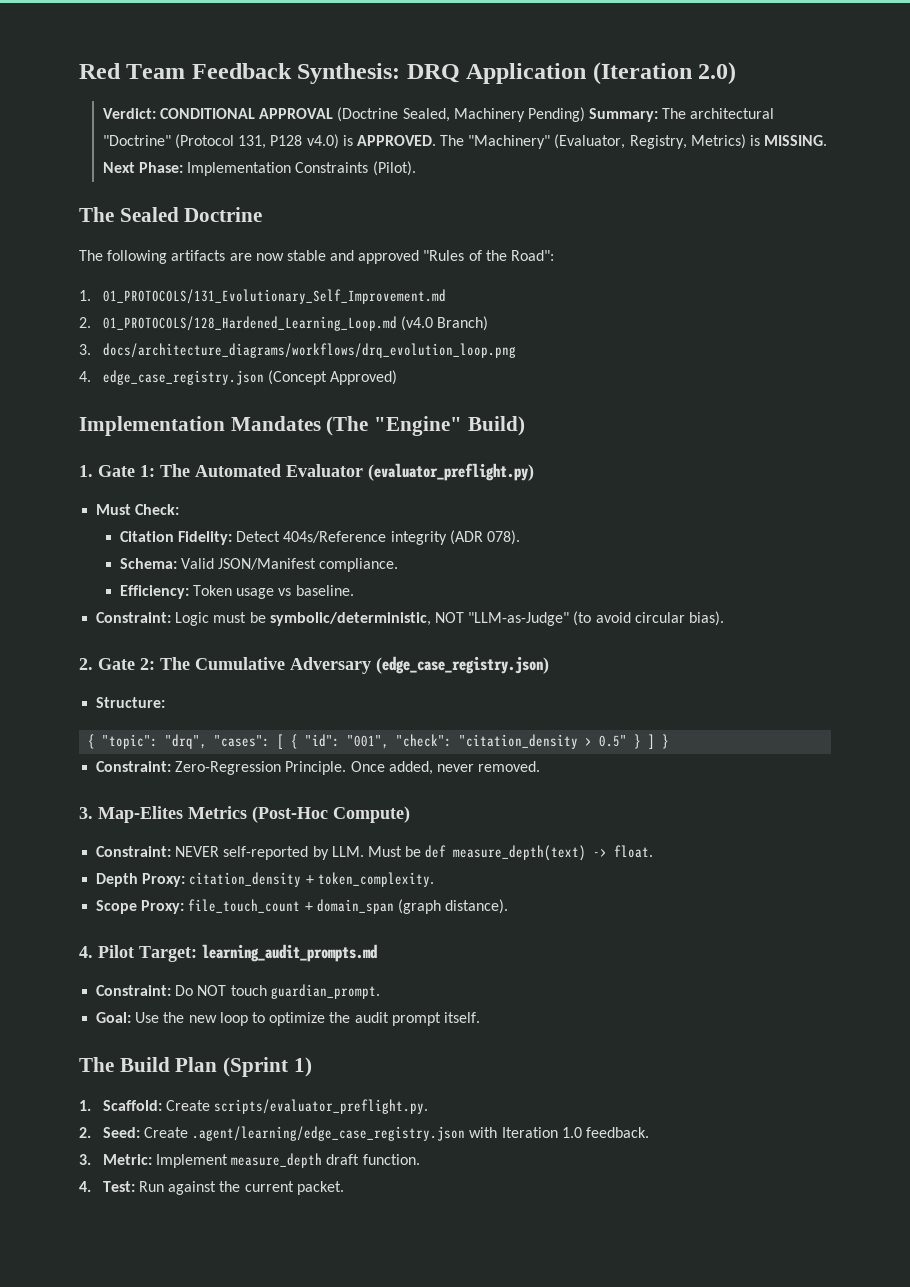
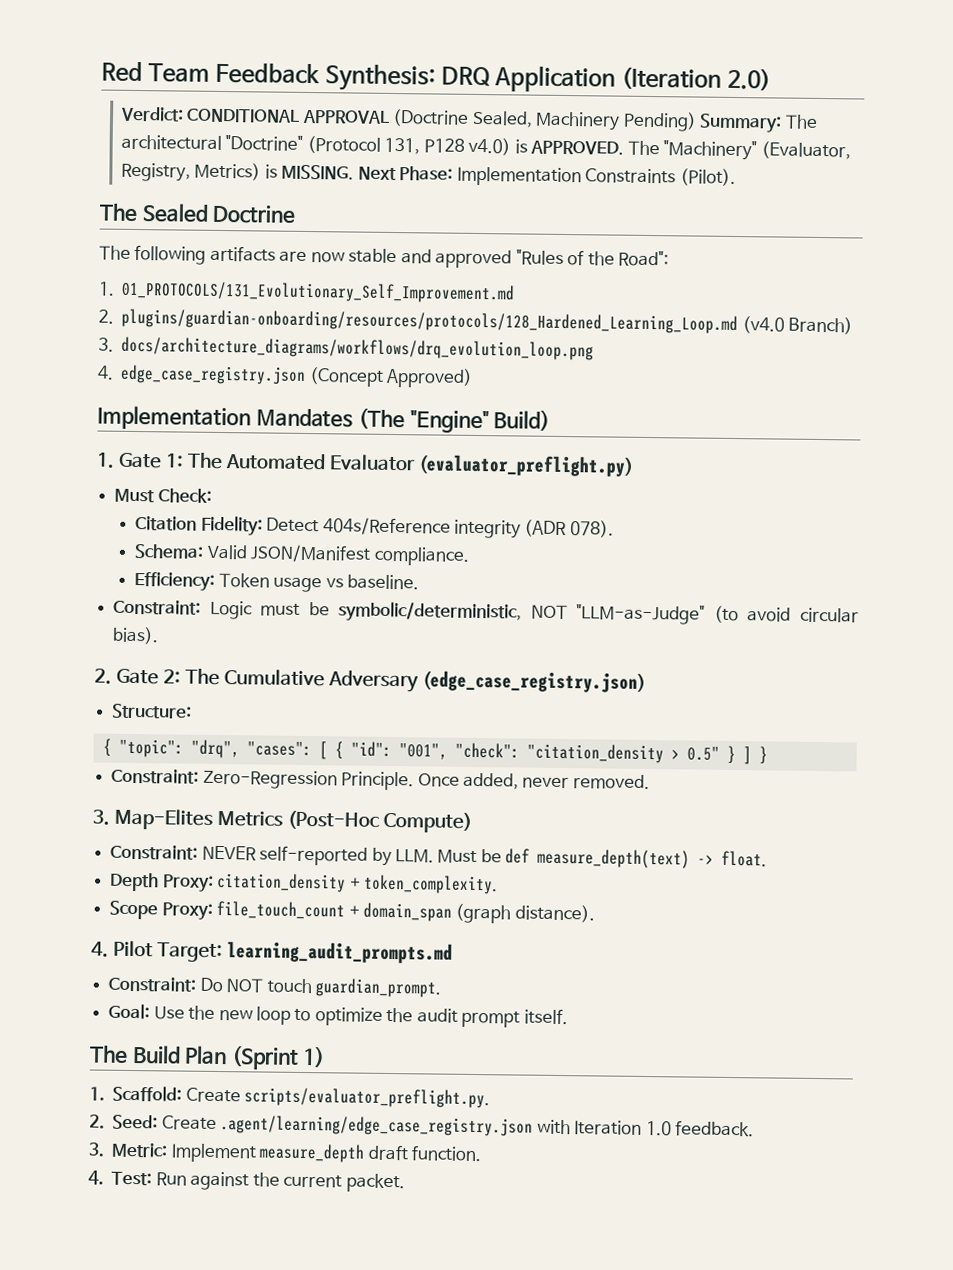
- 2. 01_PROTOCOLS/128_Hardened_Learning_Loop.md (v4.0 Branch)
+ 2. plugins/guardian-onboarding/resources/protocols/128_Hardened_Learning_Loop.md (v4.0 Branch)

